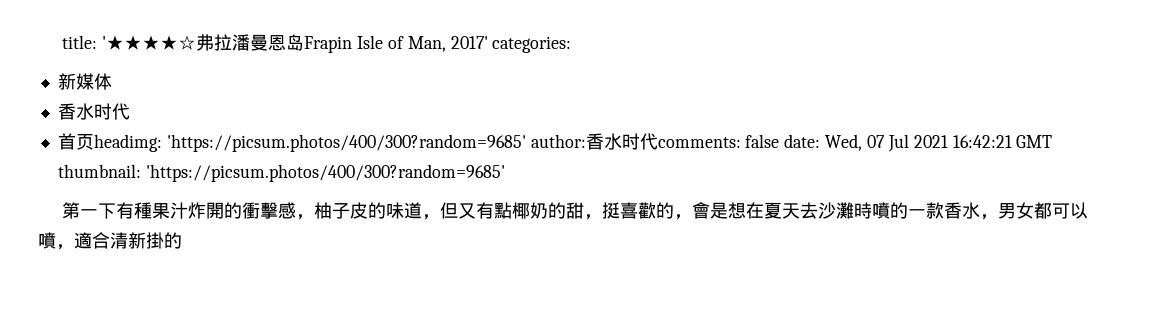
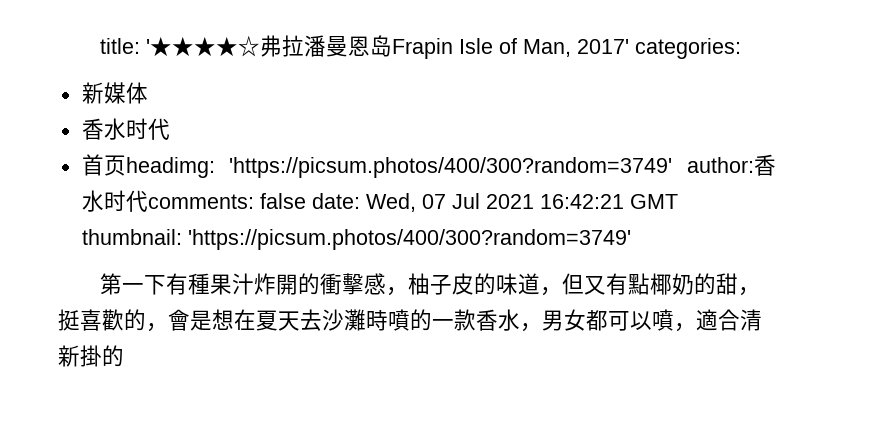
- 首页headimg: 'https://picsum.photos/400/300?random=9685' author:香水时代comments: false date: Wed, 07 Jul 2021 16:42:21 GMT thumbnail: 'https://picsum.photos/400/300?random=9685'
+ 首页headimg: 'https://picsum.photos/400/300?random=3749' author:香水时代comments: false date: Wed, 07 Jul 2021 16:42:21 GMT thumbnail: 'https://picsum.photos/400/300?random=3749'

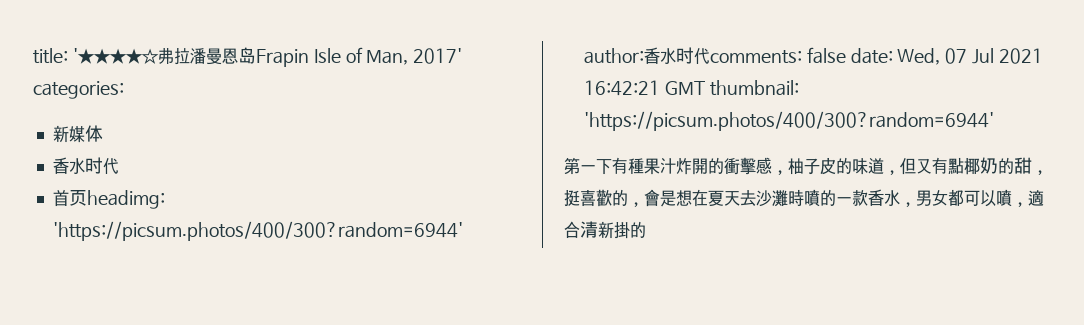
- 首页headimg: 'https://picsum.photos/400/300?random=3749' author:香水时代comments: false date: Wed, 07 Jul 2021 16:42:21 GMT thumbnail: 'https://picsum.photos/400/300?random=3749'
+ 首页headimg: 'https://picsum.photos/400/300?random=6944' author:香水时代comments: false date: Wed, 07 Jul 2021 16:42:21 GMT thumbnail: 'https://picsum.photos/400/300?random=6944'

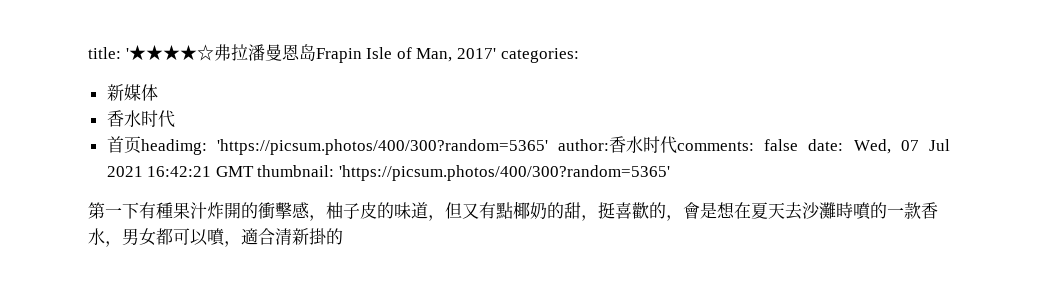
- 首页headimg: 'https://picsum.photos/400/300?random=6944' author:香水时代comments: false date: Wed, 07 Jul 2021 16:42:21 GMT thumbnail: 'https://picsum.photos/400/300?random=6944'
+ 首页headimg: 'https://picsum.photos/400/300?random=5365' author:香水时代comments: false date: Wed, 07 Jul 2021 16:42:21 GMT thumbnail: 'https://picsum.photos/400/300?random=5365'

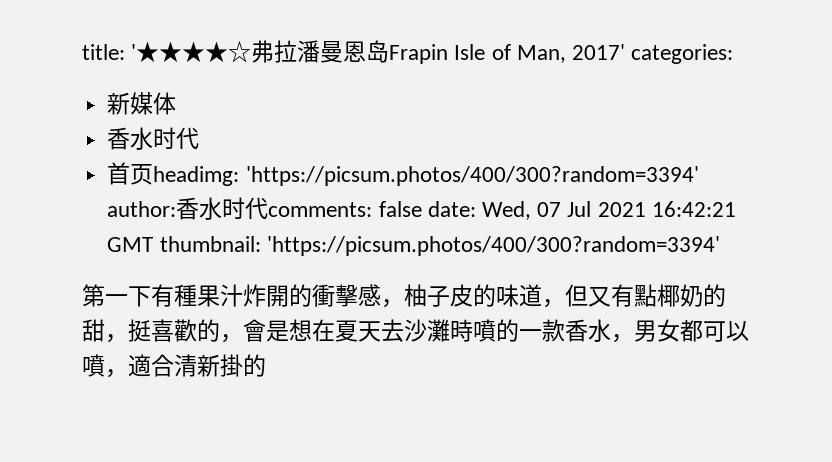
- 首页headimg: 'https://picsum.photos/400/300?random=5365' author:香水时代comments: false date: Wed, 07 Jul 2021 16:42:21 GMT thumbnail: 'https://picsum.photos/400/300?random=5365'
+ 首页headimg: 'https://picsum.photos/400/300?random=3394' author:香水时代comments: false date: Wed, 07 Jul 2021 16:42:21 GMT thumbnail: 'https://picsum.photos/400/300?random=3394'

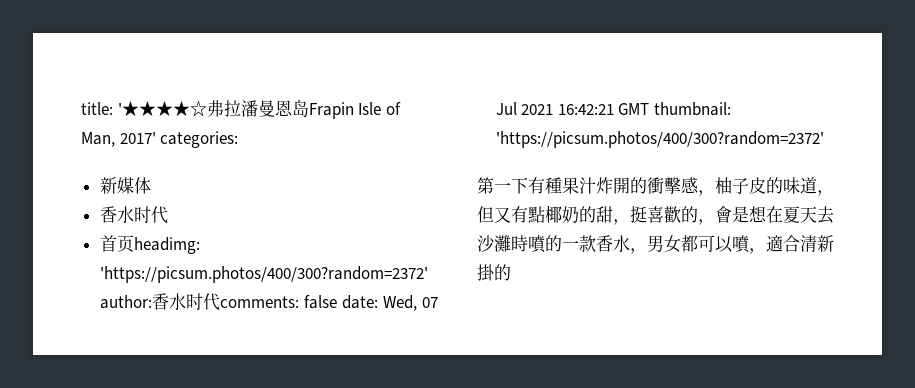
- 首页headimg: 'https://picsum.photos/400/300?random=3394' author:香水时代comments: false date: Wed, 07 Jul 2021 16:42:21 GMT thumbnail: 'https://picsum.photos/400/300?random=3394'
+ 首页headimg: 'https://picsum.photos/400/300?random=2372' author:香水时代comments: false date: Wed, 07 Jul 2021 16:42:21 GMT thumbnail: 'https://picsum.photos/400/300?random=2372'

